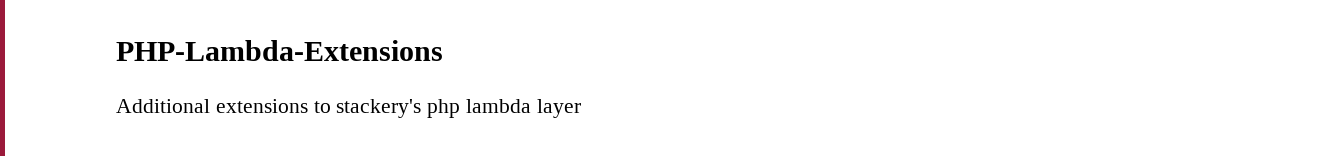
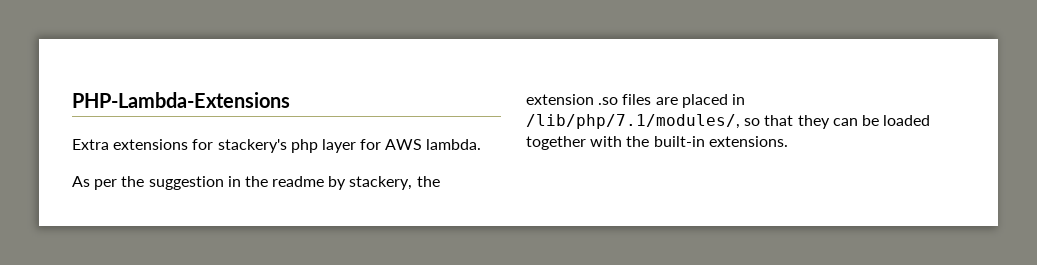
- Additional extensions to stackery's php lambda layer
+ Extra extensions for stackery's php layer for AWS lambda.
+ As per the suggestion in the readme by stackery, the extension .so files are placed in /lib/php/7.1/modules/, so that they can be loaded together with the built-in extensions.

